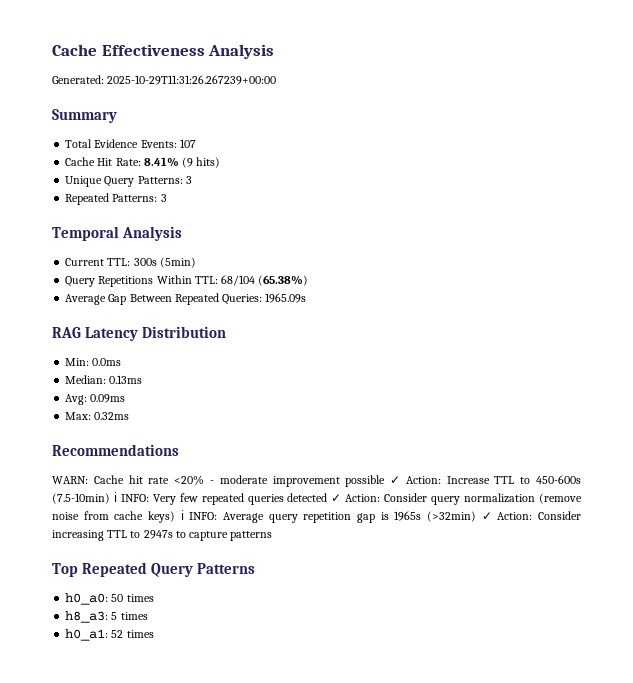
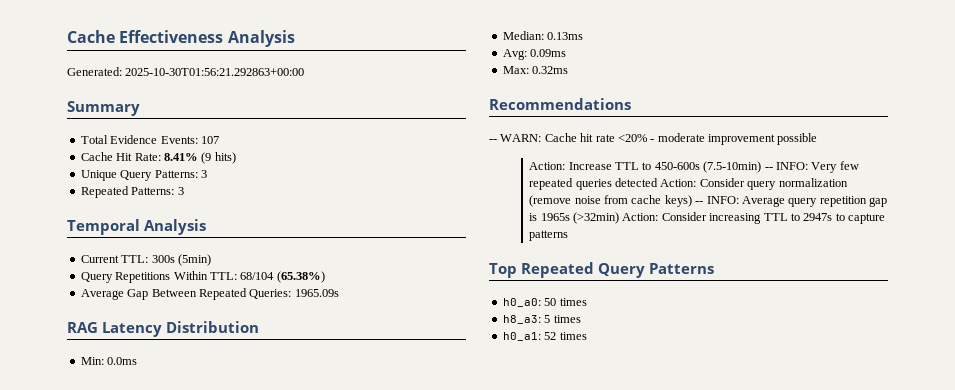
- Generated: 2025-10-29T11:31:26.267239+00:00
+ Generated: 2025-10-30T01:56:21.292863+00:00
- WARN: Cache hit rate <20% - moderate improvement possible ✓ Action: Increase TTL to 450-600s (7.5-10min) ℹ INFO: Very few repeated queries detected ✓ Action: Consider query normalization (remove noise from cache keys) ℹ INFO: Average query repetition gap is 1965s (>32min) ✓ Action: Consider increasing TTL to 2947s to capture patterns
+ -- WARN: Cache hit rate <20% - moderate improvement possible
+ Action: Increase TTL to 450-600s (7.5-10min) -- INFO: Very few repeated queries detected Action: Consider query normalization (remove noise from cache keys) -- INFO: Average query repetition gap is 1965s (>32min) Action: Consider increasing TTL to 2947s to capture patterns

